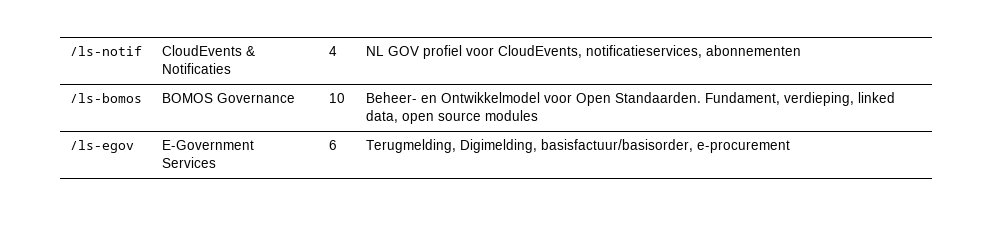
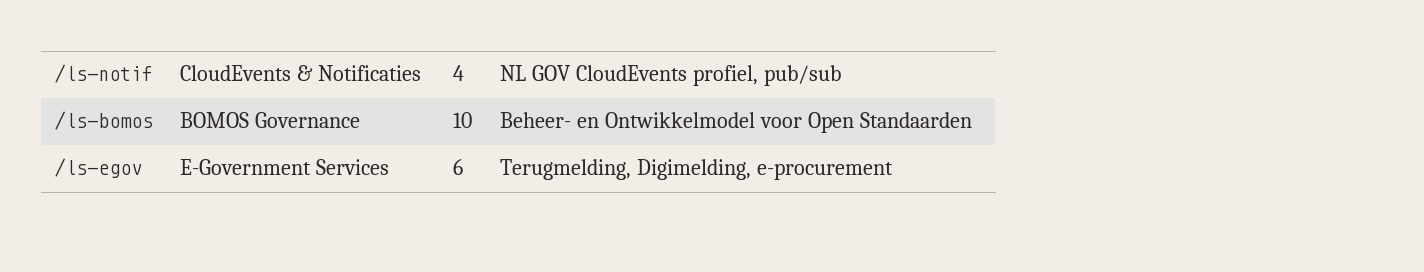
- /ls-notif | CloudEvents & Notificaties | 4 | NL GOV profiel voor CloudEvents, notificatieservices, abonnementen
+ /ls-notif | CloudEvents & Notificaties | 4 | NL GOV CloudEvents profiel, pub/sub
- /ls-bomos | BOMOS Governance | 10 | Beheer- en Ontwikkelmodel voor Open Standaarden. Fundament, verdieping, linked data, open source modules
+ /ls-bomos | BOMOS Governance | 10 | Beheer- en Ontwikkelmodel voor Open Standaarden
- /ls-egov | E-Government Services | 6 | Terugmelding, Digimelding, basisfactuur/basisorder, e-procurement
+ /ls-egov | E-Government Services | 6 | Terugmelding, Digimelding, e-procurement

